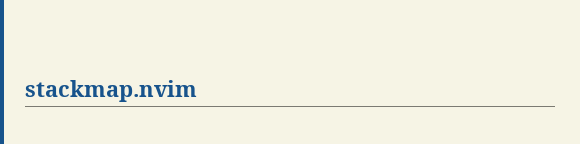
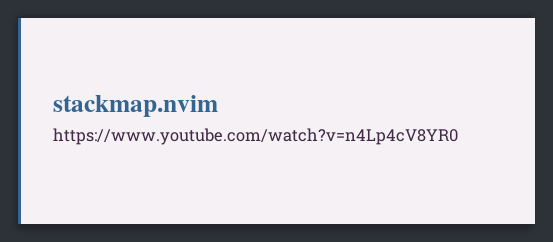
+ https://www.youtube.com/watch?v=n4Lp4cV8YR0

